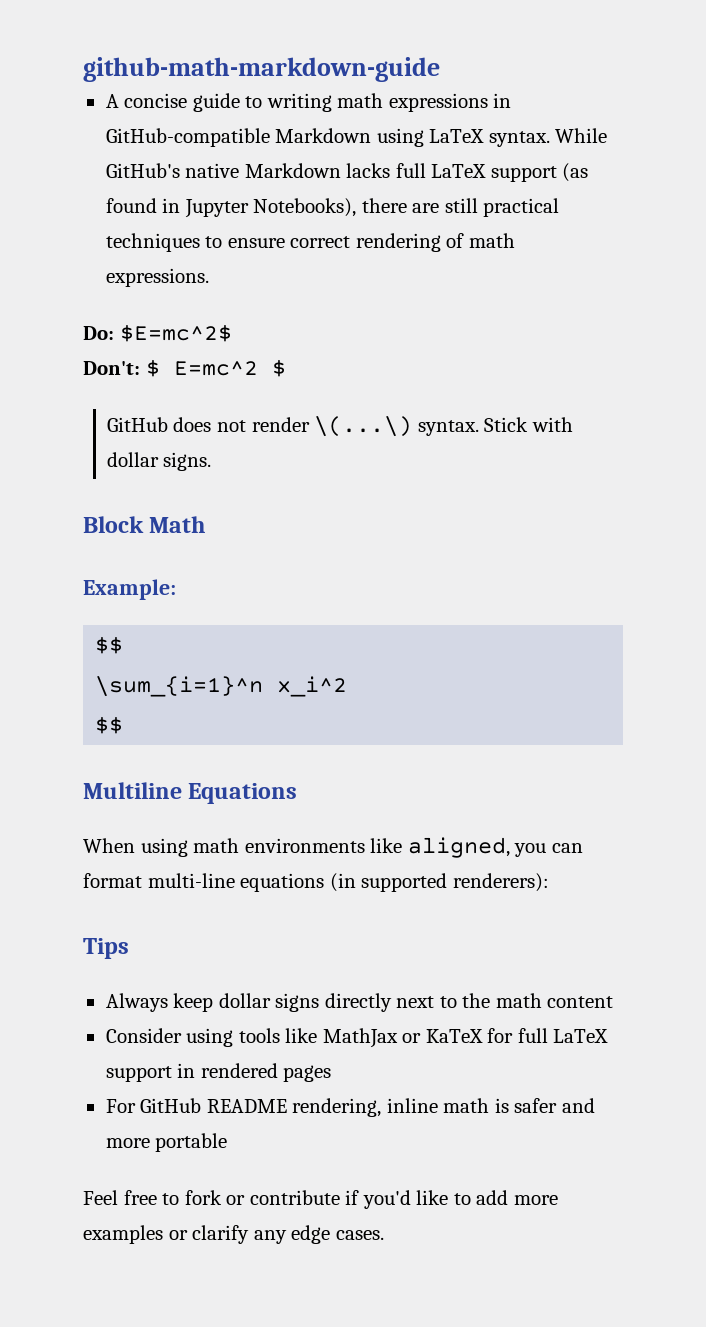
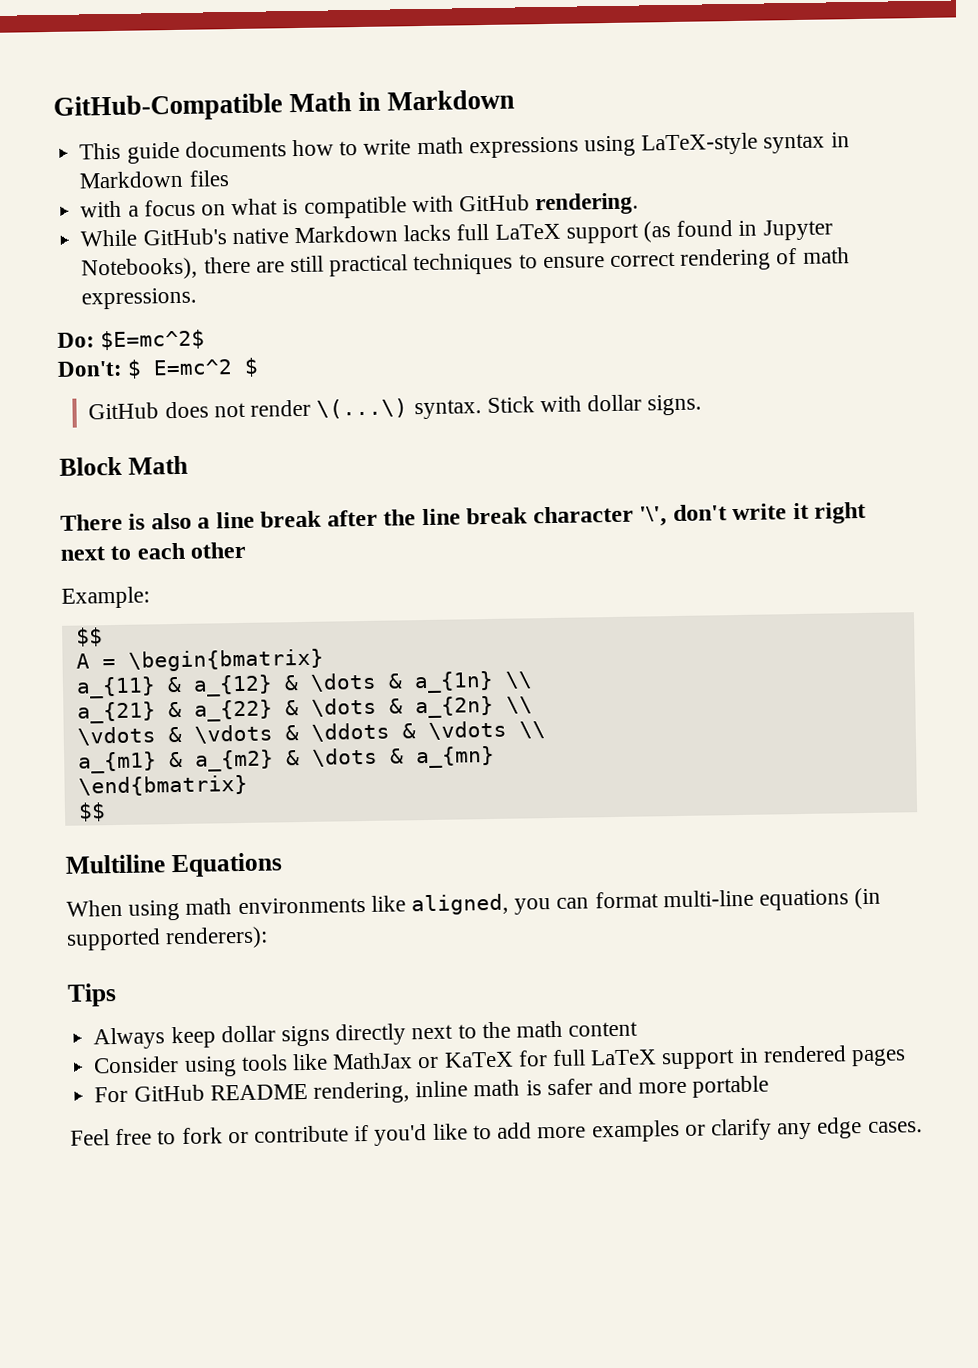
- github-math-markdown-guide
- A concise guide to writing math expressions in GitHub-compatible Markdown using LaTeX syntax. While GitHub's native Markdown lacks full LaTeX support (as found in Jupyter Notebooks), there are still practical techniques to ensure correct rendering of math expressions.
+ GitHub-Compatible Math in Markdown
+ This guide documents how to write math expressions using LaTeX-style syntax in Markdown files
+ with a focus on what is compatible with GitHub rendering.
+ While GitHub's native Markdown lacks full LaTeX support (as found in Jupyter Notebooks), there are still practical techniques to ensure correct rendering of math expressions.
+ There is also a line break after the line break character '\', don't write it right next to each other
  Example:
  $$
- \sum_{i=1}^n x_i^2
+ A = \begin{bmatrix}
+ a_{11} & a_{12} & \dots & a_{1n} \\
+ a_{21} & a_{22} & \dots & a_{2n} \\
+ \vdots & \vdots & \ddots & \vdots \\
+ a_{m1} & a_{m2} & \dots & a_{mn}
+ \end{bmatrix}

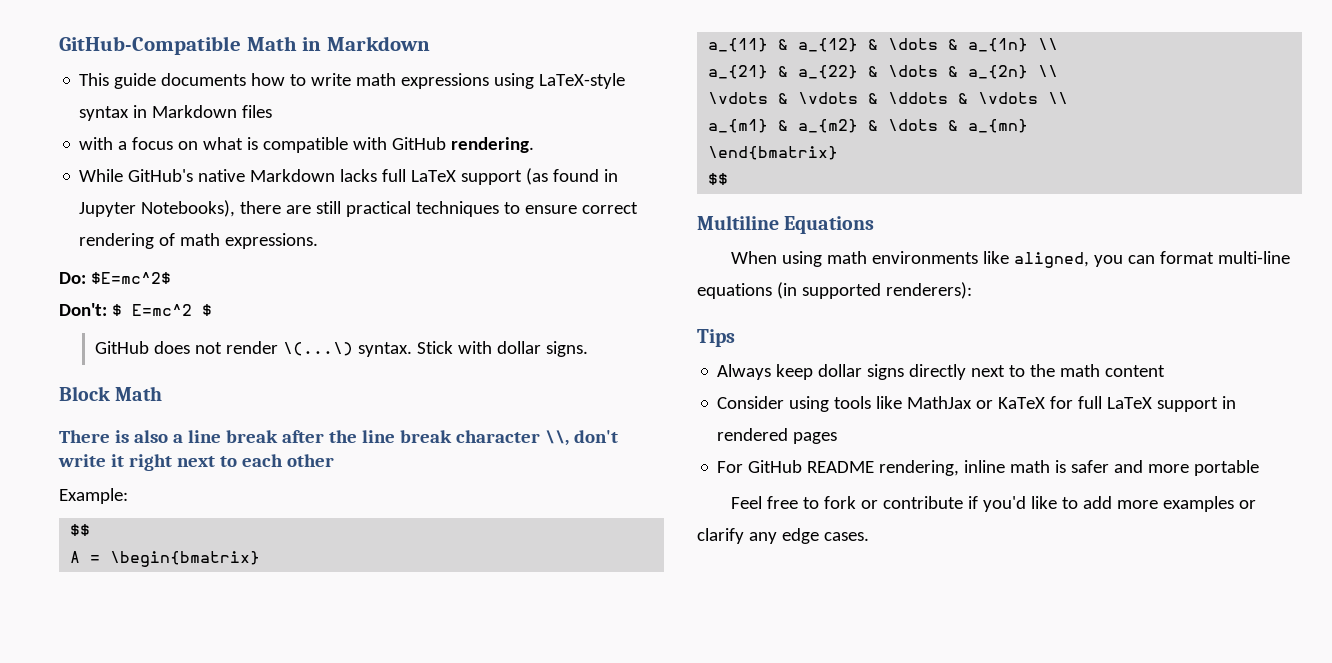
- There is also a line break after the line break character '\', don't write it right next to each other
+ There is also a line break after the line break character \\, don't write it right next to each other

